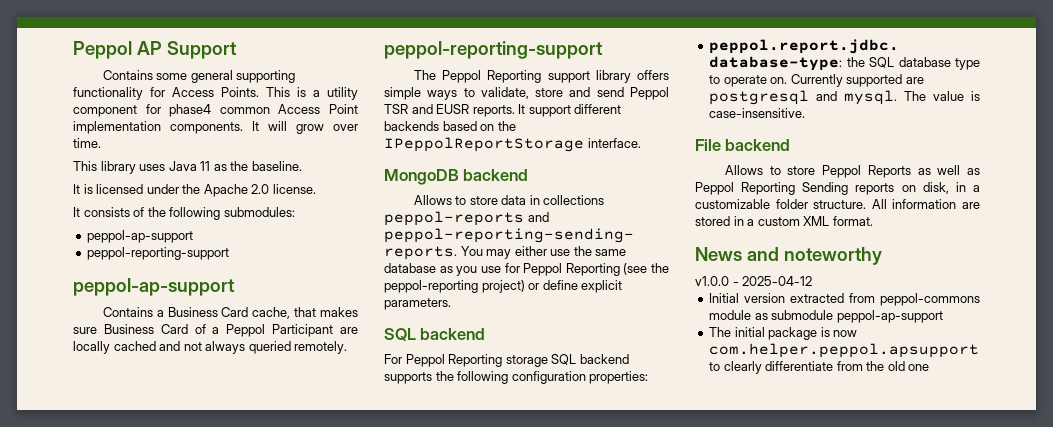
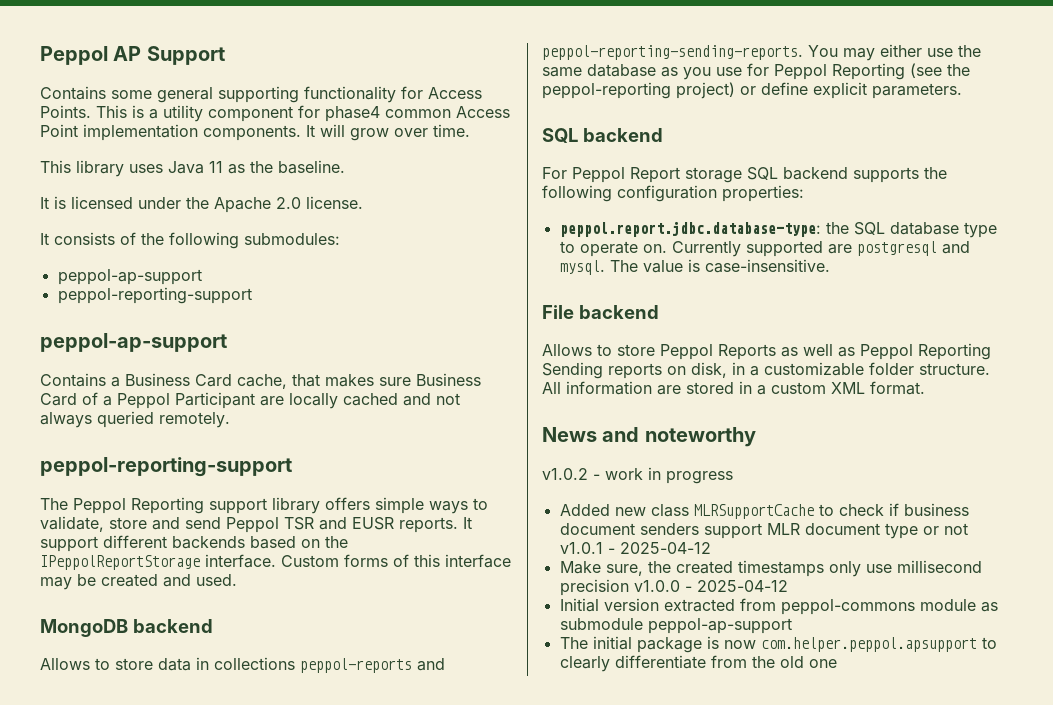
+ Custom forms of this interface may be created and used.
- For Peppol Reporting storage SQL backend supports the following configuration properties:
+ For Peppol Report storage SQL backend supports the following configuration properties:
- v1.0.0 - 2025-04-12
+ v1.0.2 - work in progress
+ Added new class MLRSupportCache to check if business document senders support MLR document type or not v1.0.1 - 2025-04-12
+ Make sure, the created timestamps only use millisecond precision v1.0.0 - 2025-04-12

